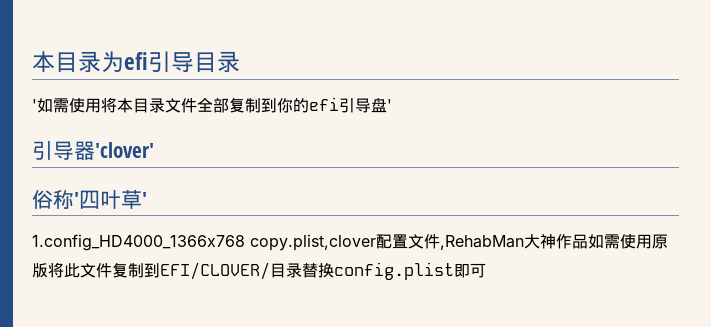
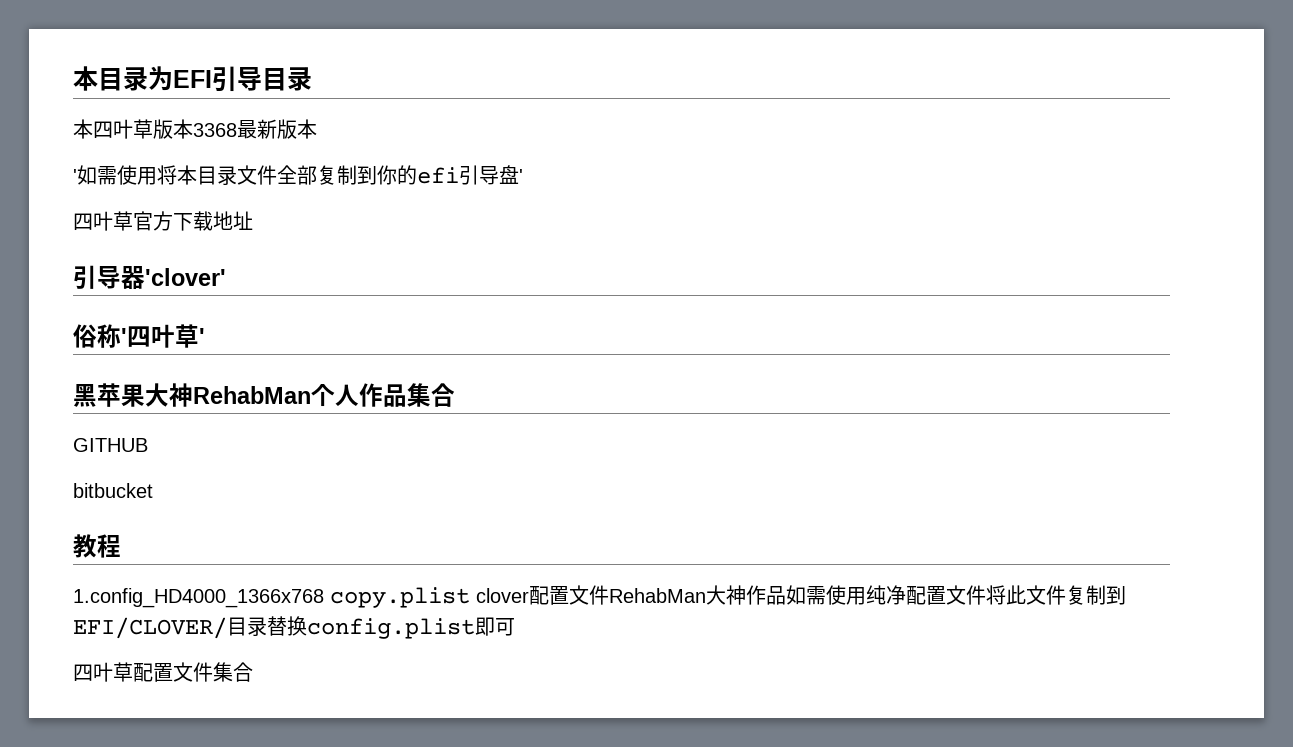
- 本目录为efi引导目录
+ 本目录为EFI引导目录
+ 本四叶草版本3368最新版本
+ 四叶草官方下载地址
+ 黑苹果大神RehabMan个人作品集合
+ GITHUB
+ bitbucket
+ 教程
- 1.config_HD4000_1366x768 copy.plist,clover配置文件,RehabMan大神作品如需使用原版将此文件复制到EFI/CLOVER/目录替换config.plist即可
+ 1.config_HD4000_1366x768 copy.plist clover配置文件RehabMan大神作品如需使用纯净配置文件将此文件复制到EFI/CLOVER/目录替换config.plist即可
+ 四叶草配置文件集合

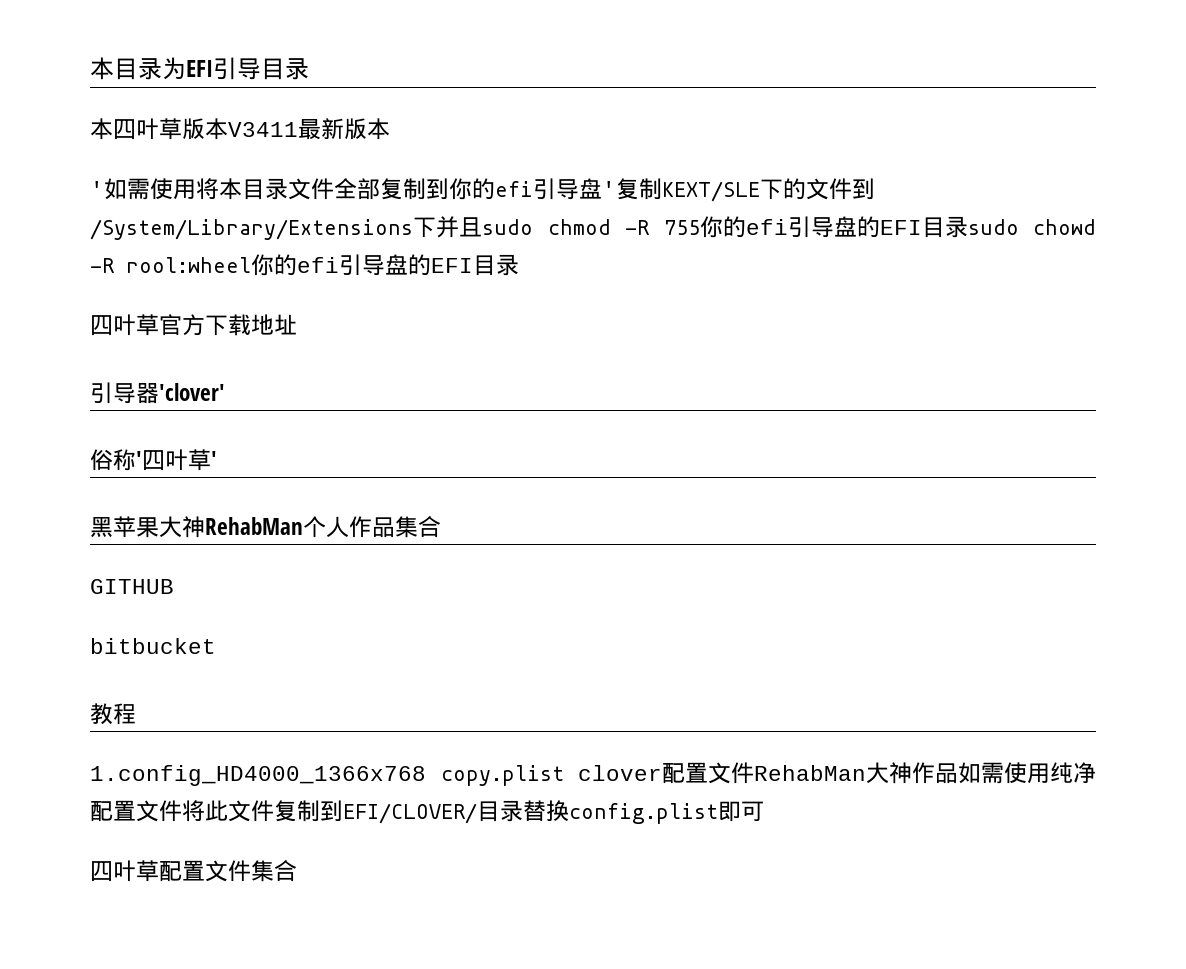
- 本四叶草版本3368最新版本
+ 本四叶草版本V3411最新版本
- '如需使用将本目录文件全部复制到你的efi引导盘'
+ '如需使用将本目录文件全部复制到你的efi引导盘'复制KEXT/SLE下的文件到/System/Library/Extensions下并且sudo chmod -R 755你的efi引导盘的EFI目录sudo chowd -R rool:wheel你的efi引导盘的EFI目录

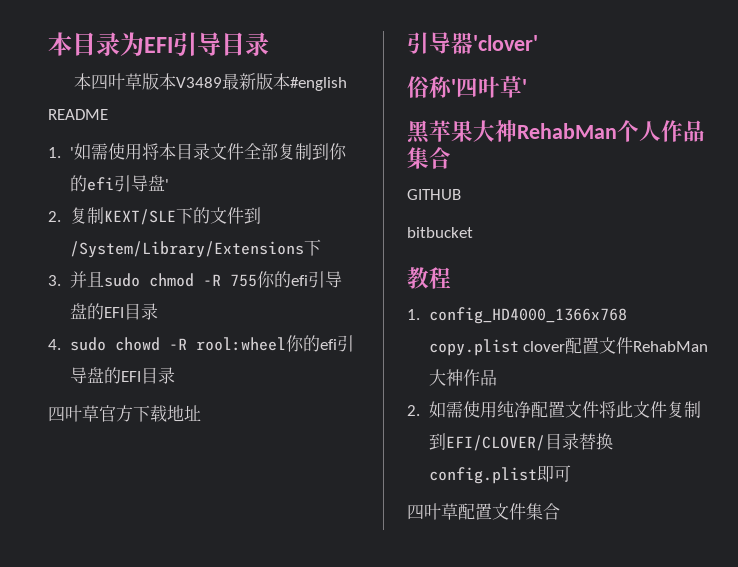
- 本四叶草版本V3411最新版本
- '如需使用将本目录文件全部复制到你的efi引导盘'复制KEXT/SLE下的文件到/System/Library/Extensions下并且sudo chmod -R 755你的efi引导盘的EFI目录sudo chowd -R rool:wheel你的efi引导盘的EFI目录
+ 本四叶草版本V3489最新版本#english README
+ 1. '如需使用将本目录文件全部复制到你的efi引导盘'
+ 2.复制KEXT/SLE下的文件到/System/Library/Extensions下
+ 3.并且sudo chmod -R 755你的efi引导盘的EFI目录
+ 4. sudo chowd -R rool:wheel你的efi引导盘的EFI目录
- 1.config_HD4000_1366x768 copy.plist clover配置文件RehabMan大神作品如需使用纯净配置文件将此文件复制到EFI/CLOVER/目录替换config.plist即可
+ 1. config_HD4000_1366x768 copy.plist clover配置文件RehabMan大神作品
+ 2.如需使用纯净配置文件将此文件复制到EFI/CLOVER/目录替换config.plist即可

